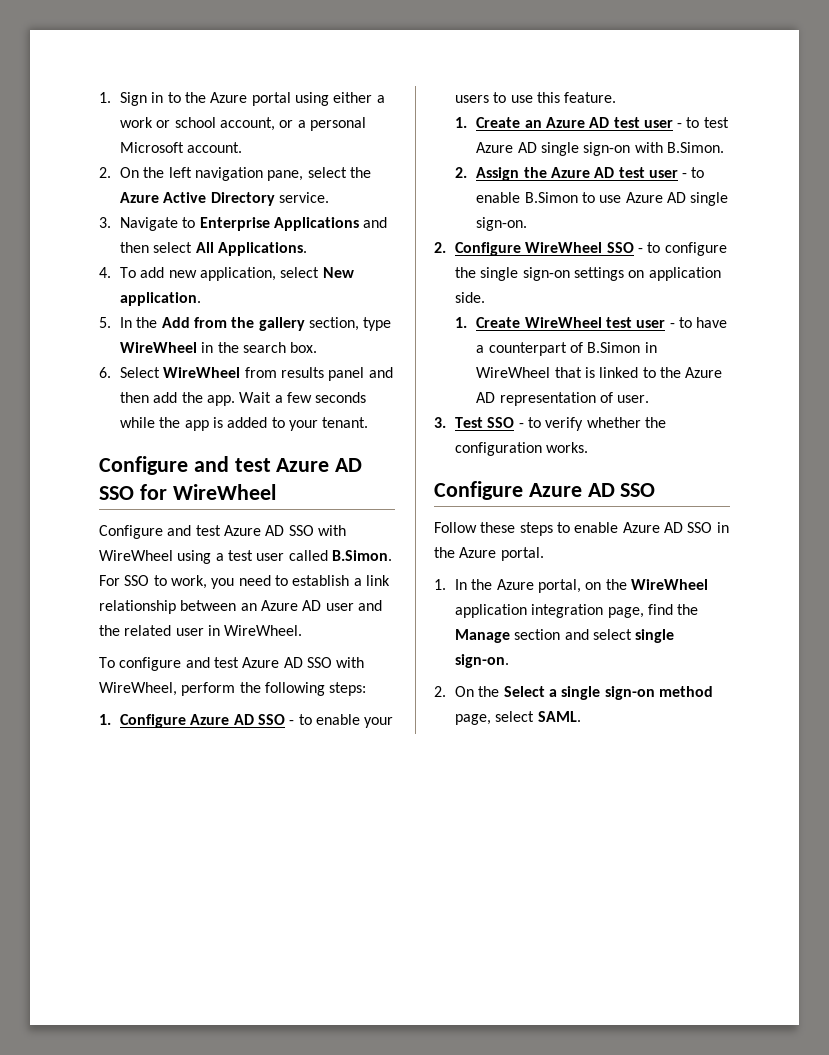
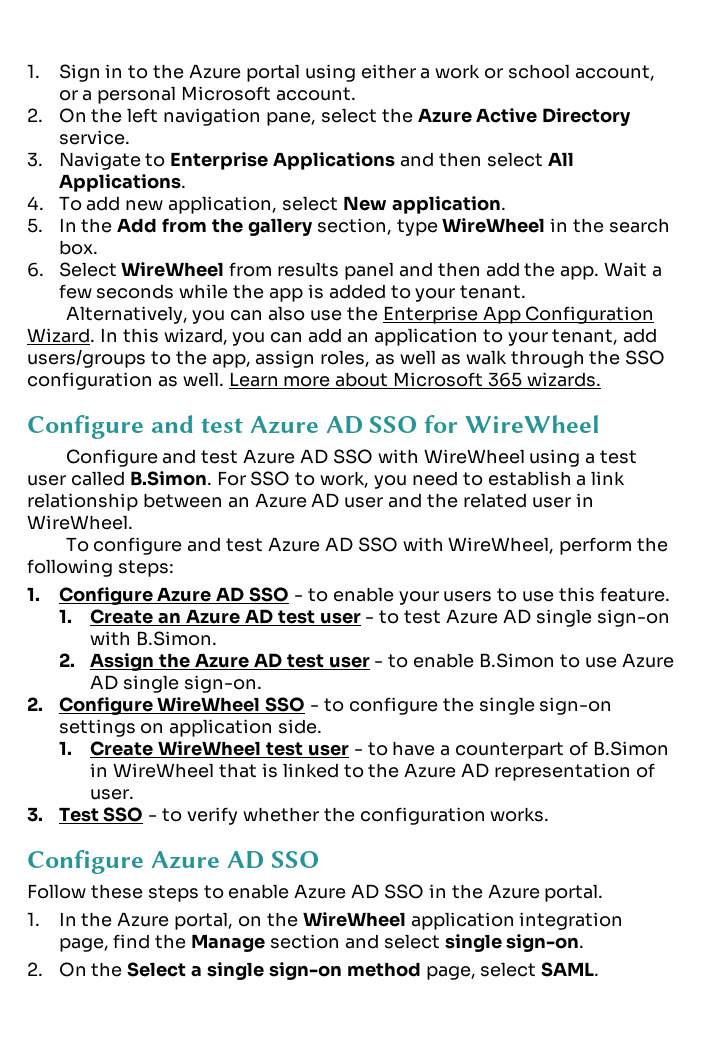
+ Alternatively, you can also use the Enterprise App Configuration Wizard. In this wizard, you can add an application to your tenant, add users/groups to the app, assign roles, as well as walk through the SSO configuration as well. Learn more about Microsoft 365 wizards.

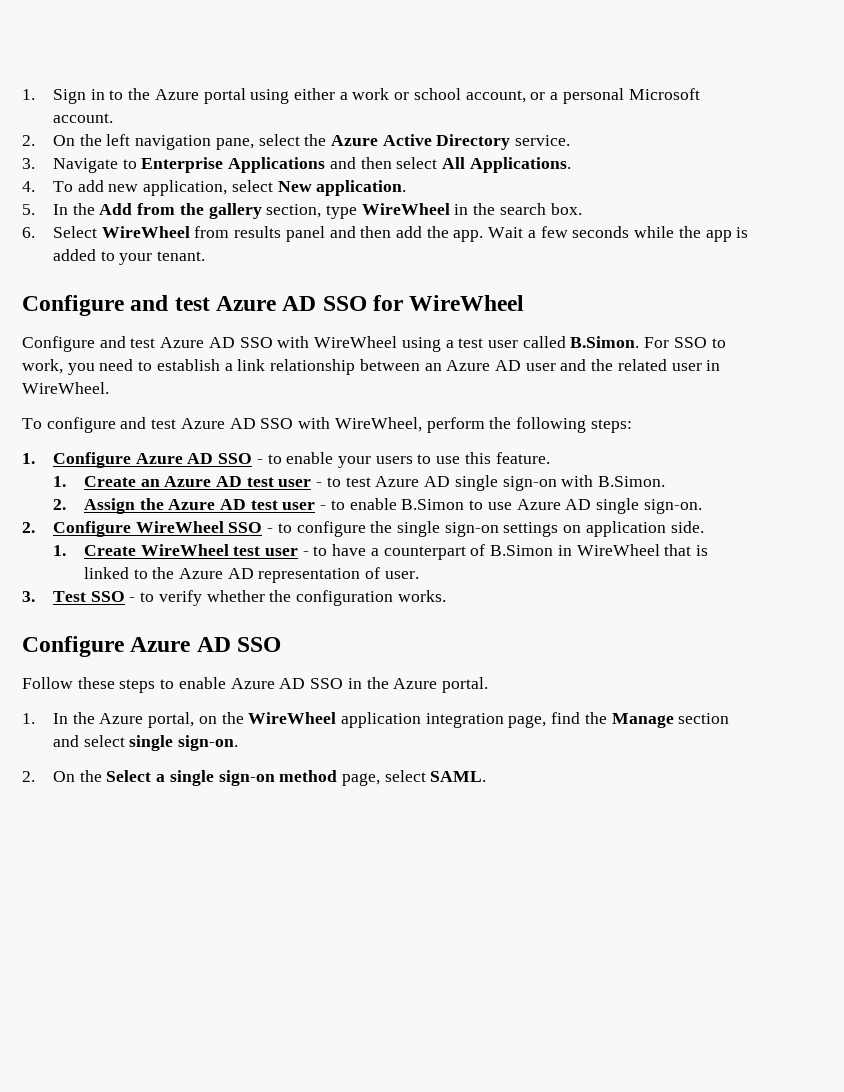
- Alternatively, you can also use the Enterprise App Configuration Wizard. In this wizard, you can add an application to your tenant, add users/groups to the app, assign roles, as well as walk through the SSO configuration as well. Learn more about Microsoft 365 wizards.

